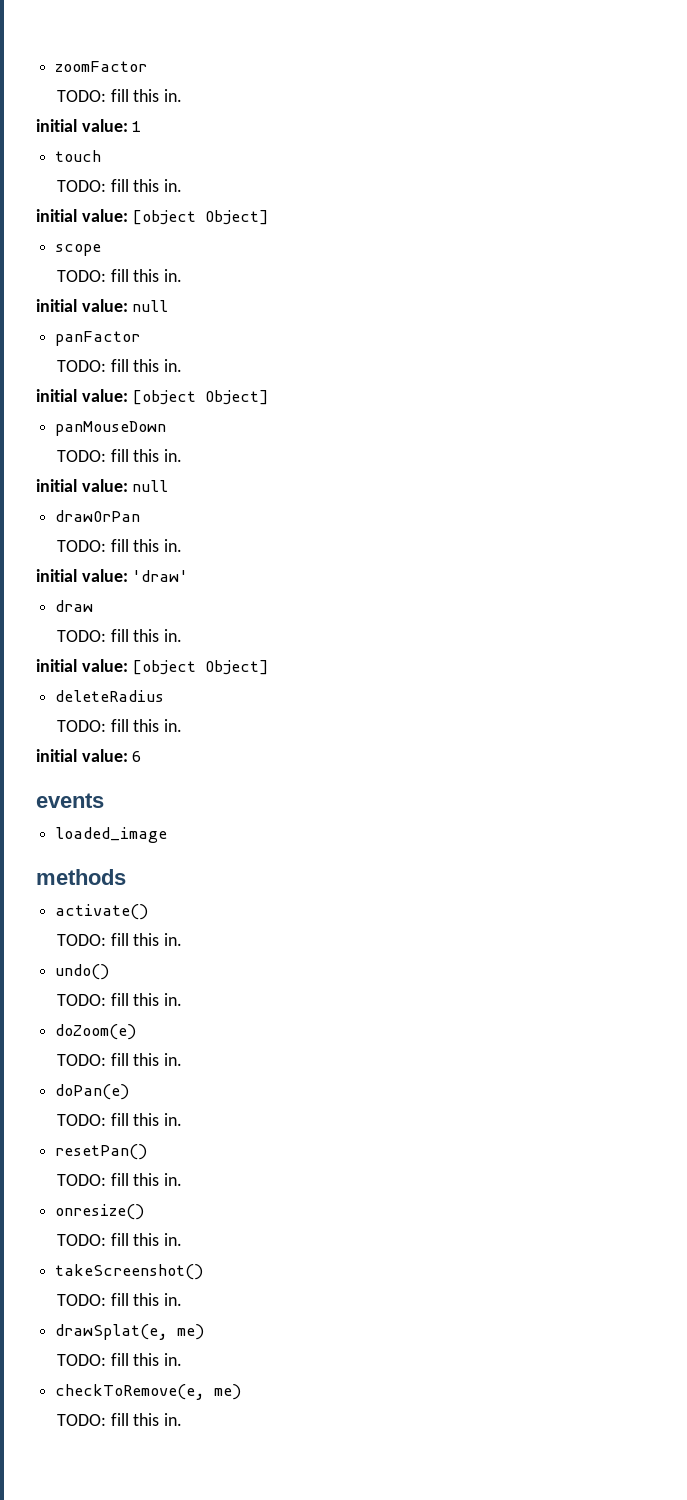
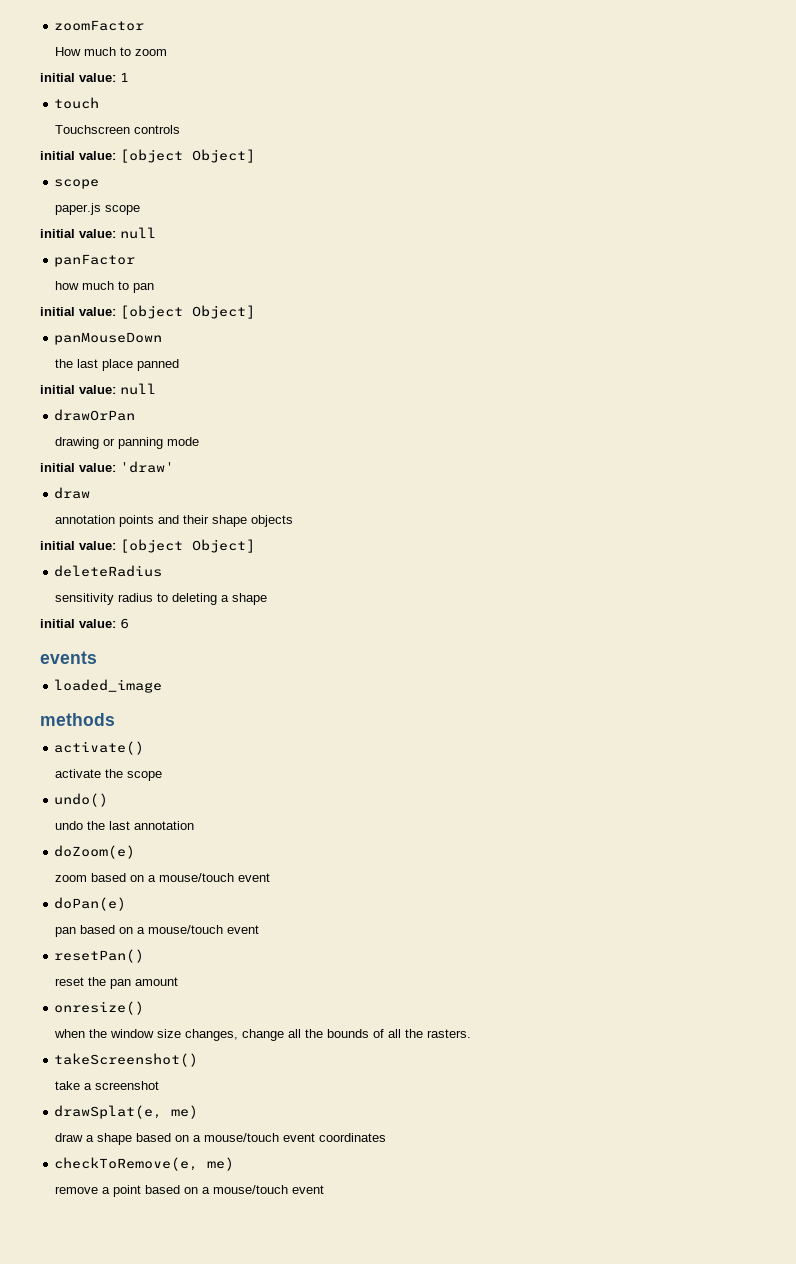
  zoomFactor
- TODO: fill this in.
+ How much to zoom
  touch
- TODO: fill this in.
+ Touchscreen controls
  initial value: [object Object]
  scope
- TODO: fill this in.
+ paper.js scope
  panFactor
- TODO: fill this in.
+ how much to pan
  panMouseDown
- TODO: fill this in.
+ the last place panned
  drawOrPan
- TODO: fill this in.
+ drawing or panning mode
  initial value: 'draw'
  draw
- TODO: fill this in.
+ annotation points and their shape objects
  deleteRadius
- TODO: fill this in.
+ sensitivity radius to deleting a shape
  activate()
- TODO: fill this in.
+ activate the scope
  undo()
- TODO: fill this in.
+ undo the last annotation
  doZoom(e)
- TODO: fill this in.
+ zoom based on a mouse/touch event
  doPan(e)
- TODO: fill this in.
+ pan based on a mouse/touch event
  resetPan()
- TODO: fill this in.
+ reset the pan amount
  onresize()
- TODO: fill this in.
+ when the window size changes, change all the bounds of all the rasters.
  takeScreenshot()
- TODO: fill this in.
+ take a screenshot
  drawSplat(e, me)
- TODO: fill this in.
+ draw a shape based on a mouse/touch event coordinates
  checkToRemove(e, me)
- TODO: fill this in.
+ remove a point based on a mouse/touch event

